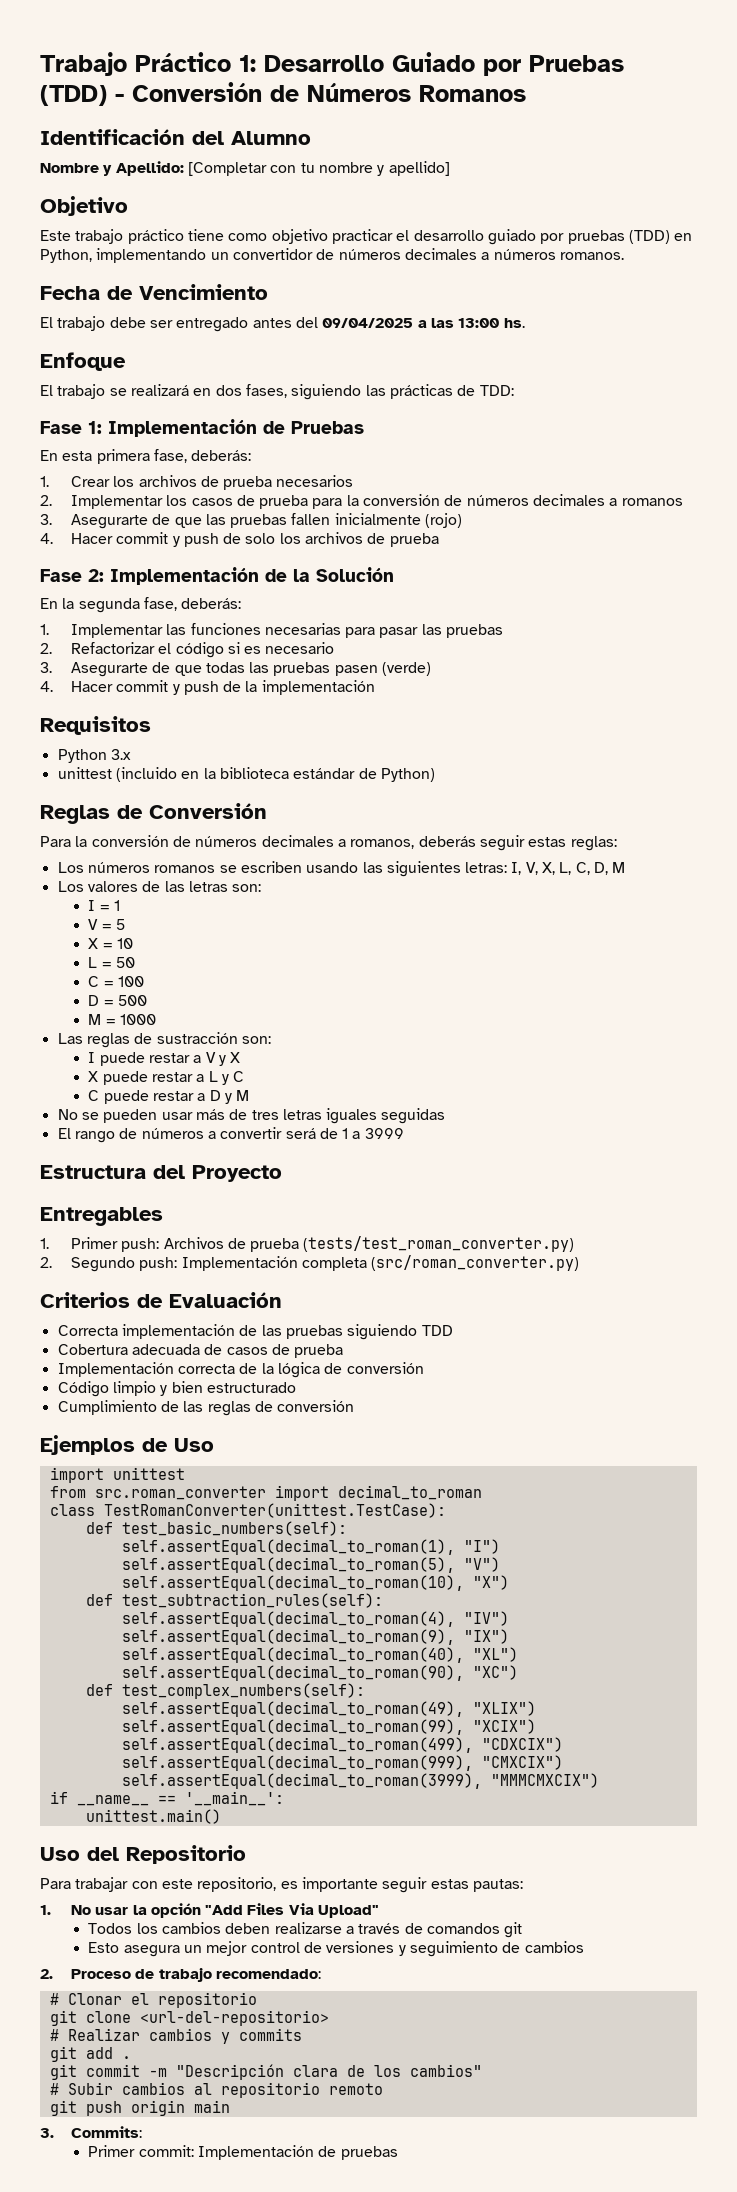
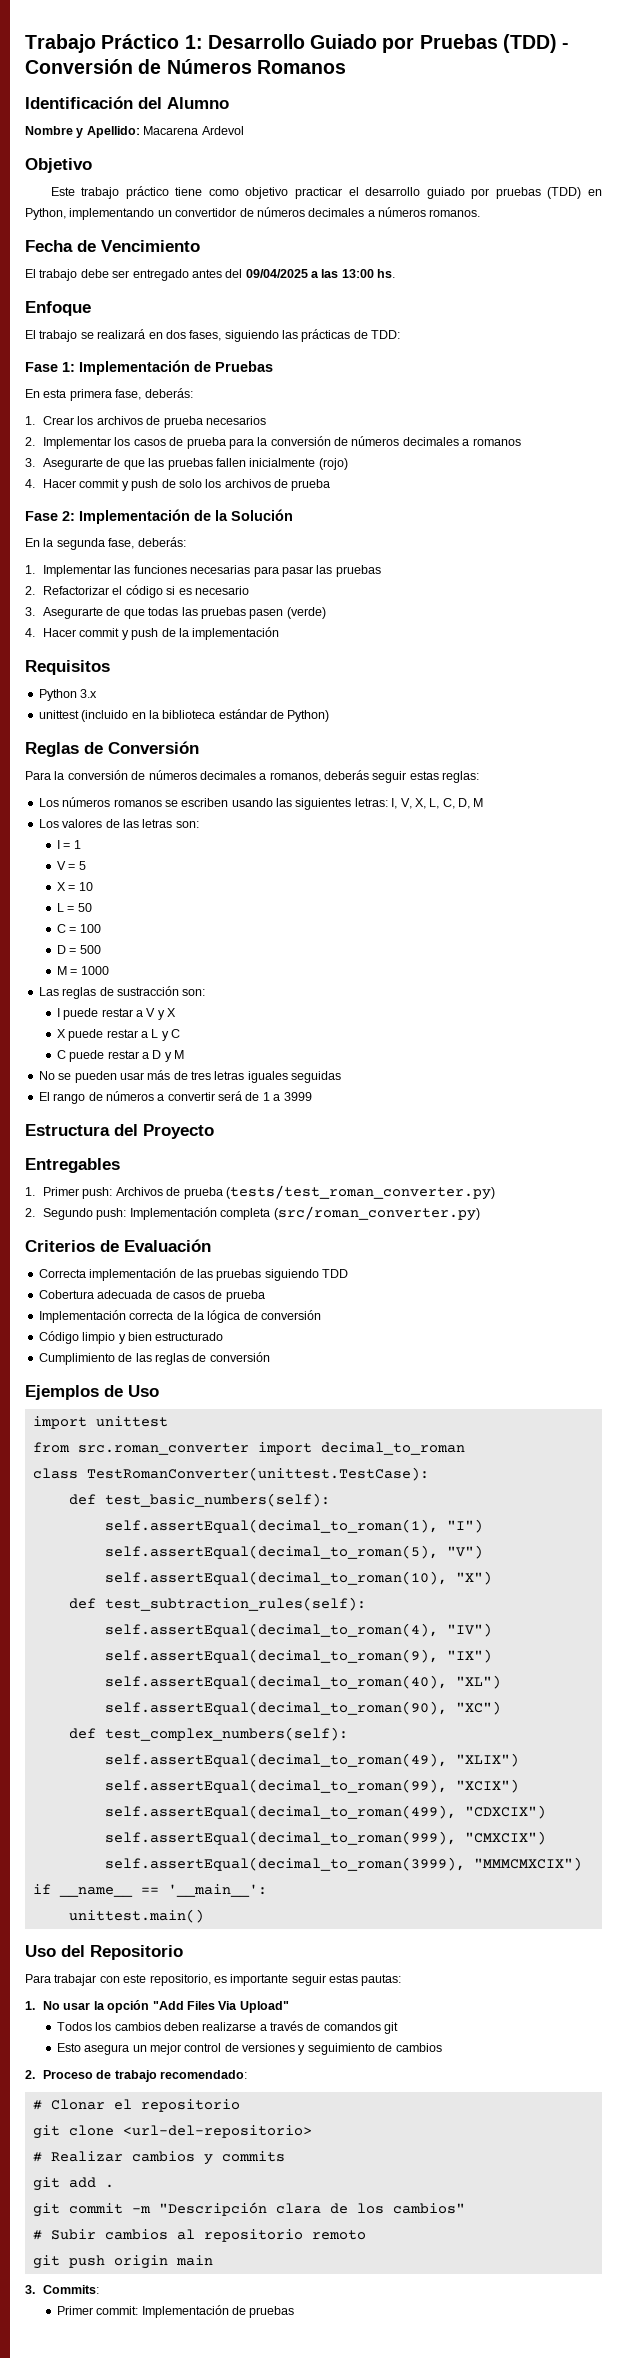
- Nombre y Apellido: [Completar con tu nombre y apellido]
+ Nombre y Apellido: Macarena Ardevol

